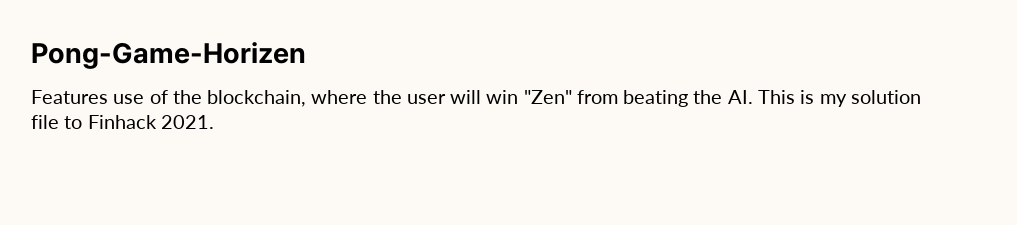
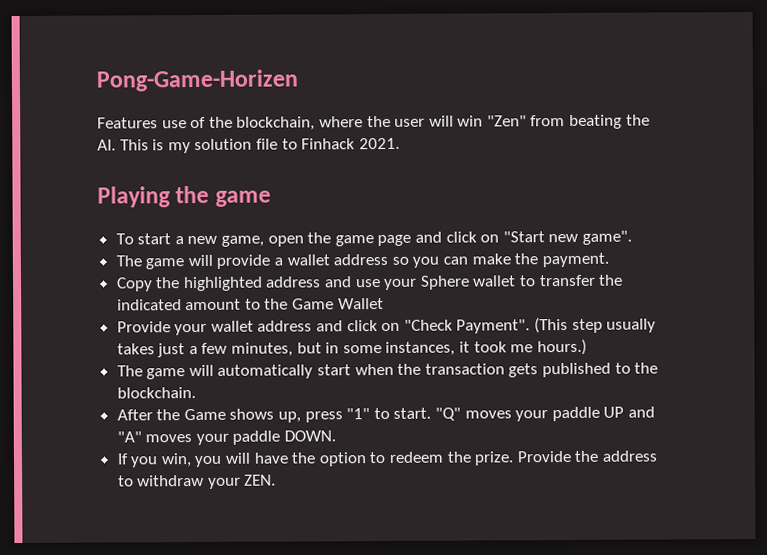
+ Playing the game
+ To start a new game, open the game page and click on "Start new game".
+ The game will provide a wallet address so you can make the payment.
+ Copy the highlighted address and use your Sphere wallet to transfer the indicated amount to the Game Wallet
+ Provide your wallet address and click on "Check Payment". (This step usually takes just a few minutes, but in some instances, it took me hours.)
+ The game will automatically start when the transaction gets published to the blockchain.
+ After the Game shows up, press "1" to start. "Q" moves your paddle UP and "A" moves your paddle DOWN.
+ If you win, you will have the option to redeem the prize. Provide the address to withdraw your ZEN.

